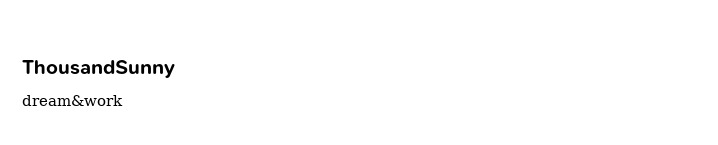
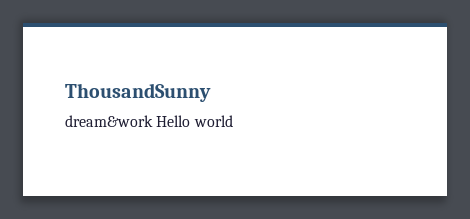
- dream&work
+ dream&work Hello world

